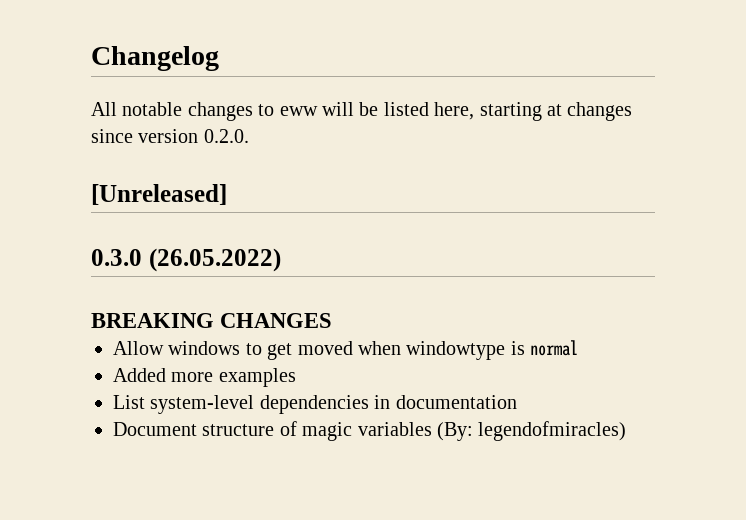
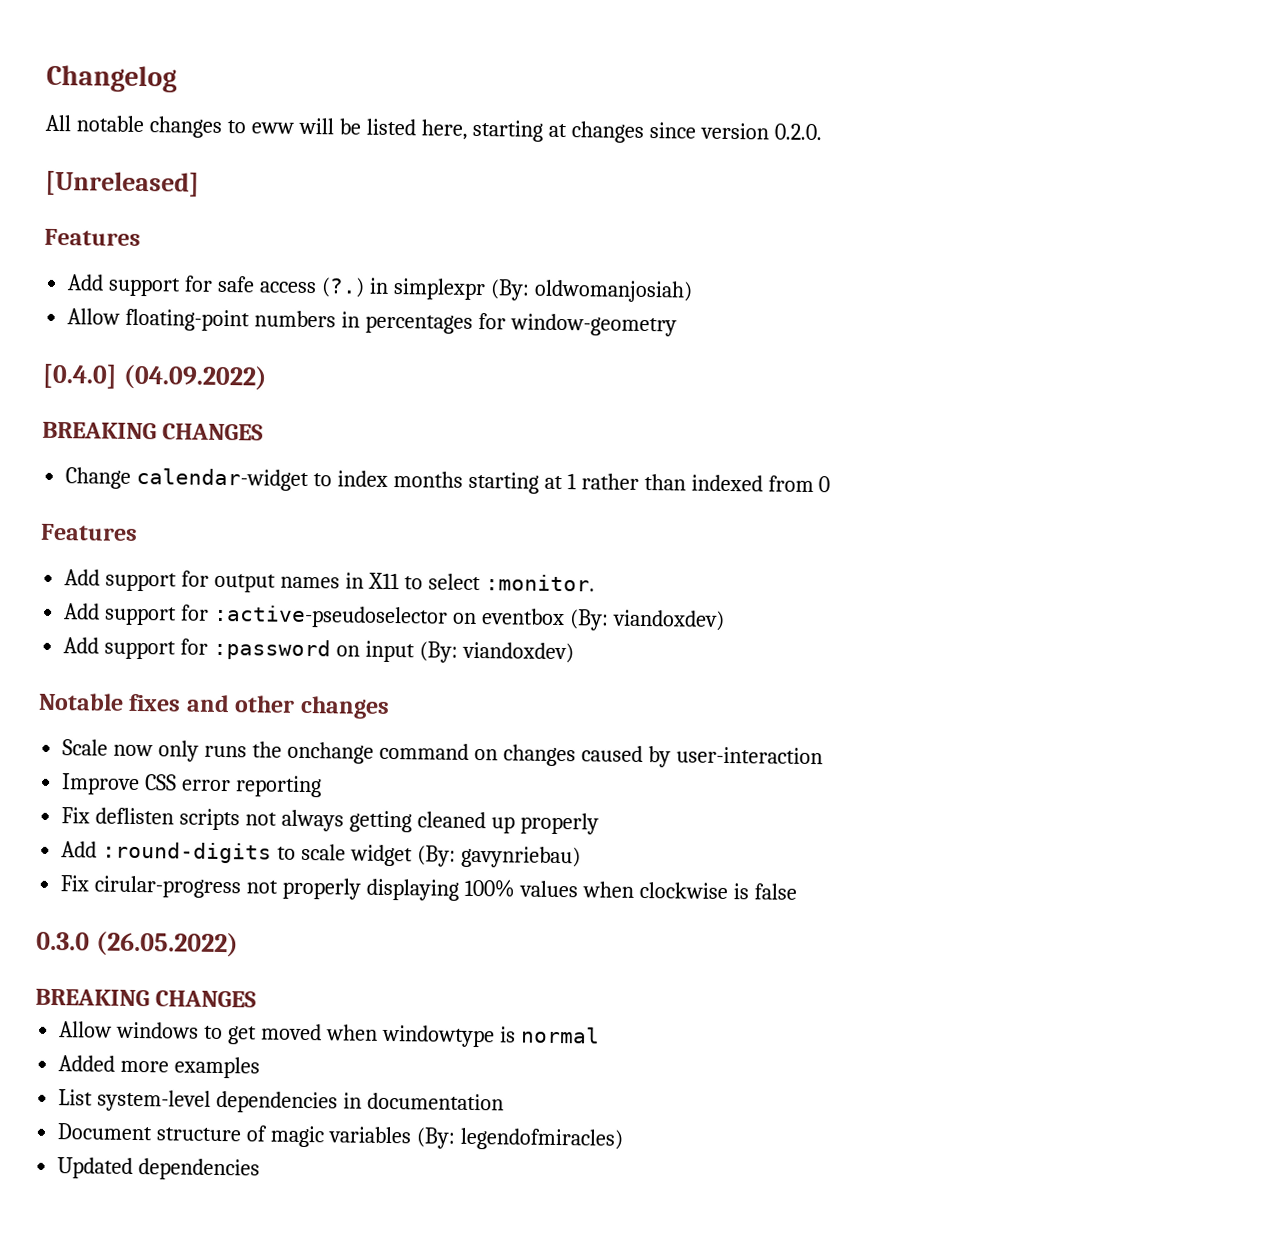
  [Unreleased]
+ Features
+ Add support for safe access (?.) in simplexpr (By: oldwomanjosiah)
+ Allow floating-point numbers in percentages for window-geometry
+ [0.4.0] (04.09.2022)
+ BREAKING CHANGES
+ Change calendar-widget to index months starting at 1 rather than indexed from 0
+ Features
+ Add support for output names in X11 to select :monitor.
+ Add support for :active-pseudoselector on eventbox (By: viandoxdev)
+ Add support for :password on input (By: viandoxdev)
+ Notable fixes and other changes
+ Scale now only runs the onchange command on changes caused by user-interaction
+ Improve CSS error reporting
+ Fix deflisten scripts not always getting cleaned up properly
+ Add :round-digits to scale widget (By: gavynriebau)
+ Fix cirular-progress not properly displaying 100% values when clockwise is false
+ Updated dependencies

